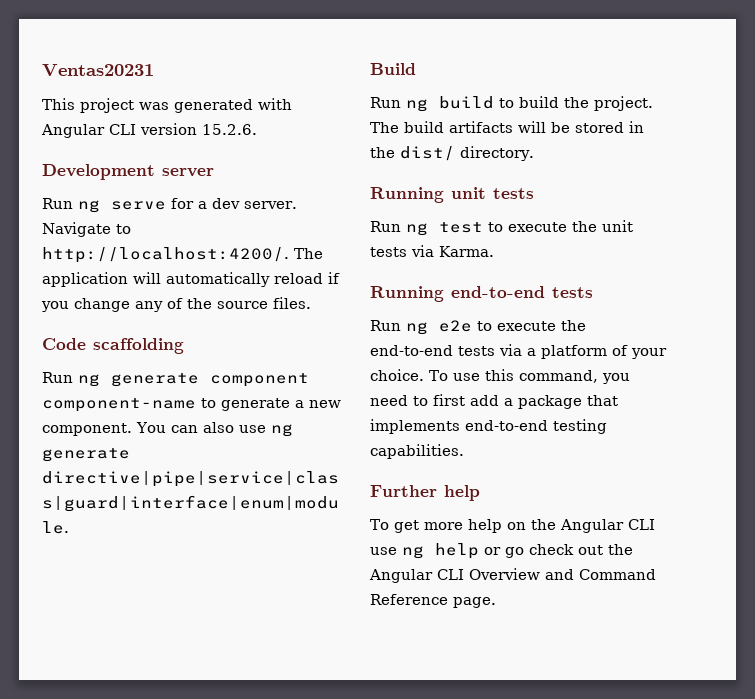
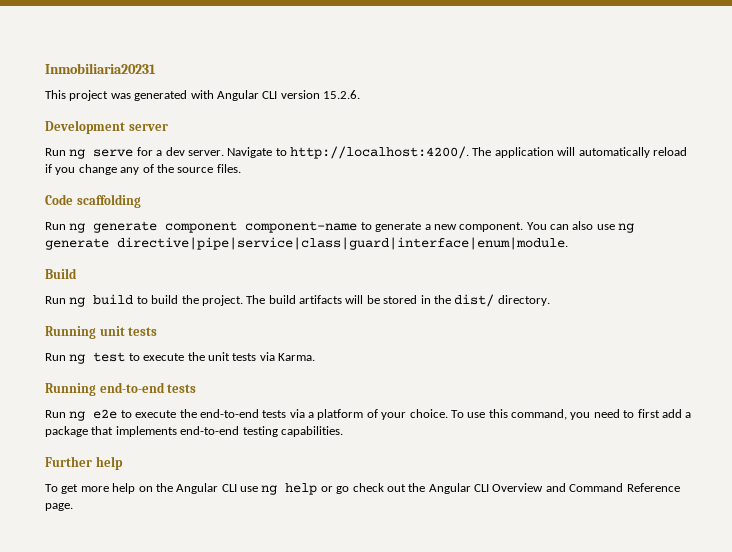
- Ventas20231
+ Inmobiliaria20231

